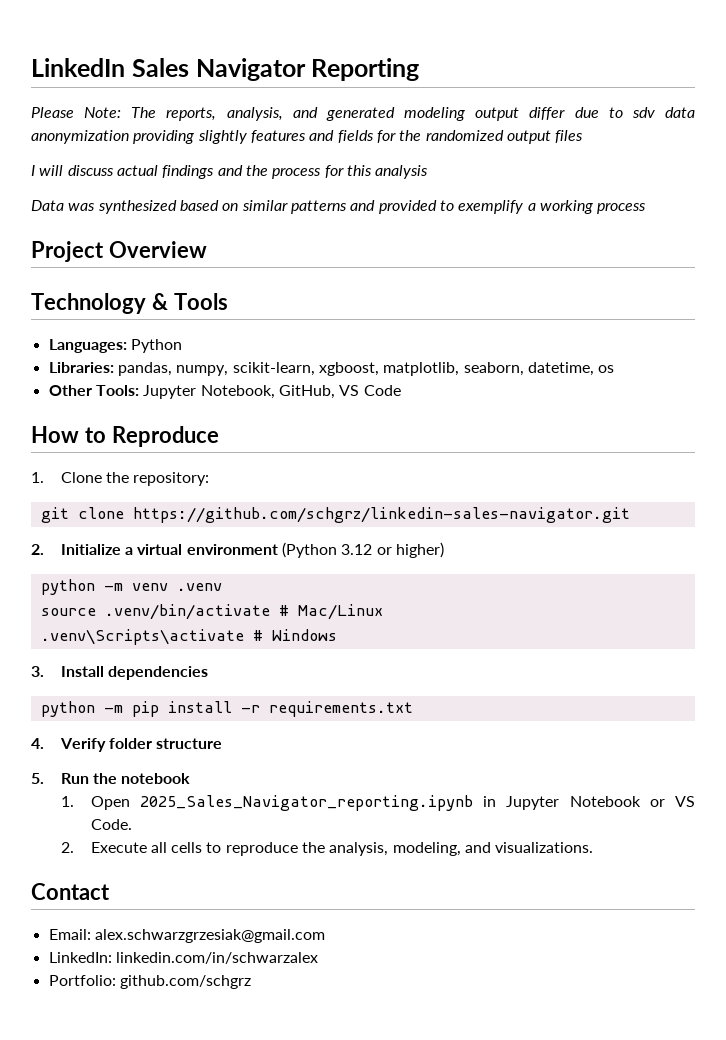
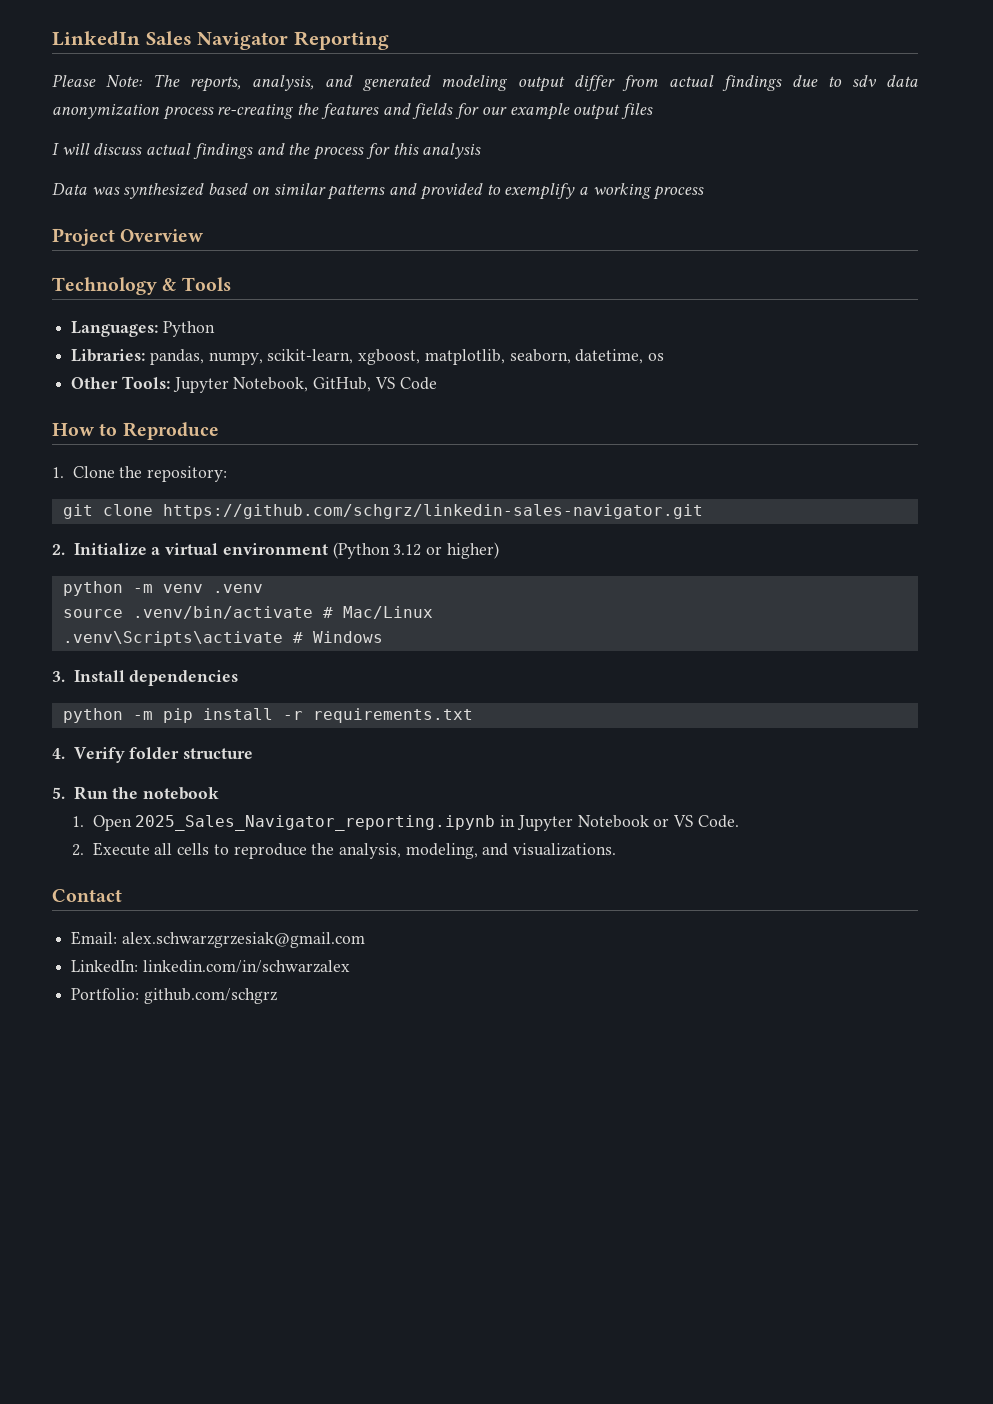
- Please Note: The reports, analysis, and generated modeling output differ due to sdv data anonymization providing slightly features and fields for the randomized output files
+ Please Note: The reports, analysis, and generated modeling output differ from actual findings due to sdv data anonymization process re-creating the features and fields for our example output files

